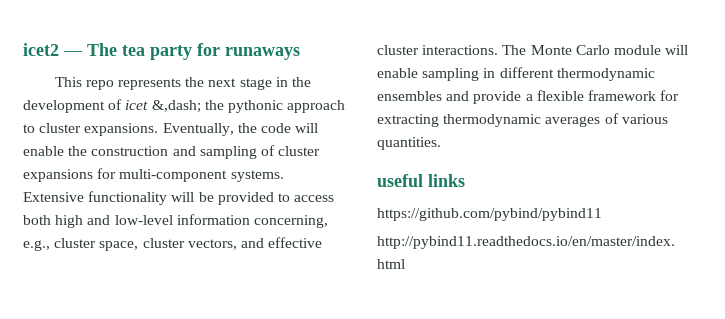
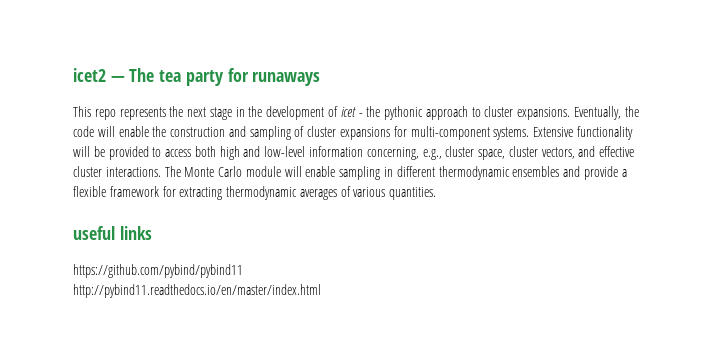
- This repo represents the next stage in the development of icet &,dash; the pythonic approach to cluster expansions.
+ This repo represents the next stage in the development of icet - the pythonic approach to cluster expansions.

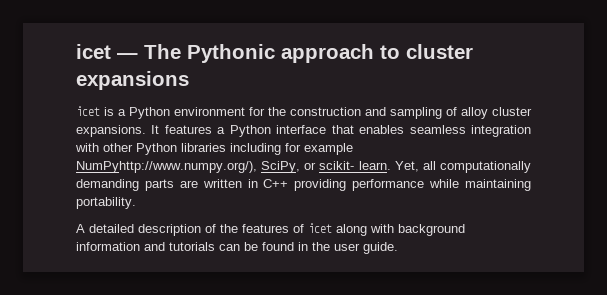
- icet2 — The tea party for runaways
- This repo represents the next stage in the development of icet - the pythonic approach to cluster expansions. Eventually, the code will enable the construction and sampling of cluster expansions for multi-component systems. Extensive functionality will be provided to access both high and low-level information concerning, e.g., cluster space, cluster vectors, and effective cluster interactions. The Monte Carlo module will enable sampling in different thermodynamic ensembles and provide a flexible framework for extracting thermodynamic averages of various quantities.
- useful links
- https://github.com/pybind/pybind11
- http://pybind11.readthedocs.io/en/master/index.html
+ icet — The Pythonic approach to cluster expansions
+ icet is a Python environment for the construction and sampling of alloy cluster expansions. It features a Python interface that enables seamless integration with other Python libraries including for example NumPyhttp://www.numpy.org/), SciPy, or scikit- learn. Yet, all computationally demanding parts are written in C++ providing performance while maintaining portability.
+ A detailed description of the features of icet along with background information and tutorials can be found in the user guide.

